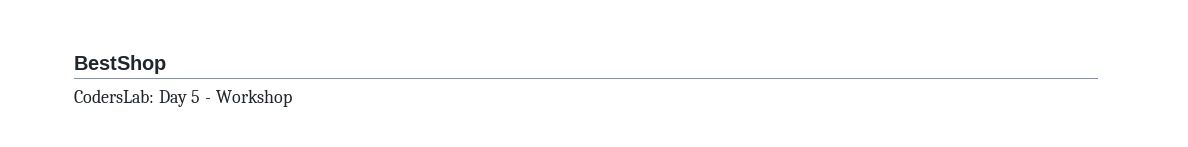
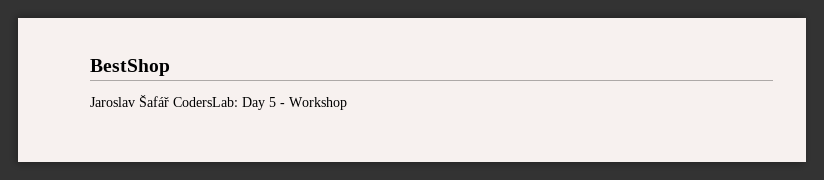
- CodersLab: Day 5 - Workshop
+ Jaroslav Šafář CodersLab: Day 5 - Workshop

